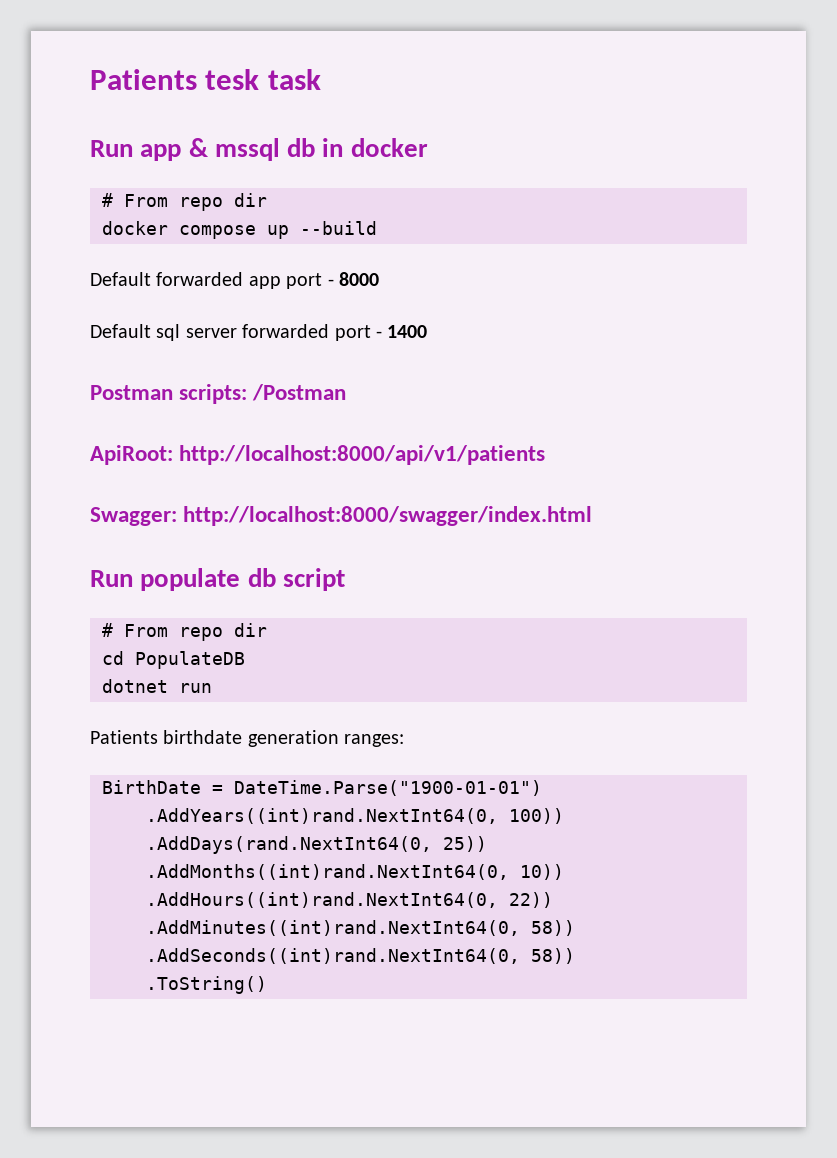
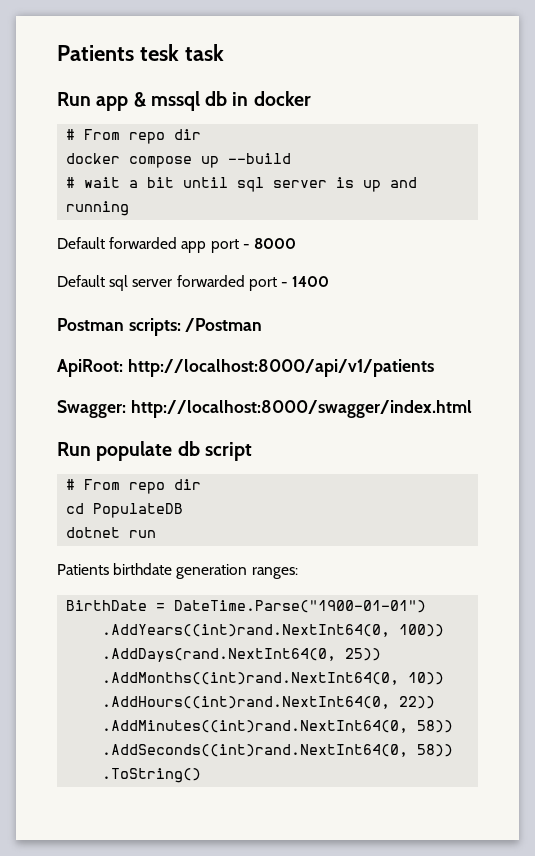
+ # wait a bit until sql server is up and running

